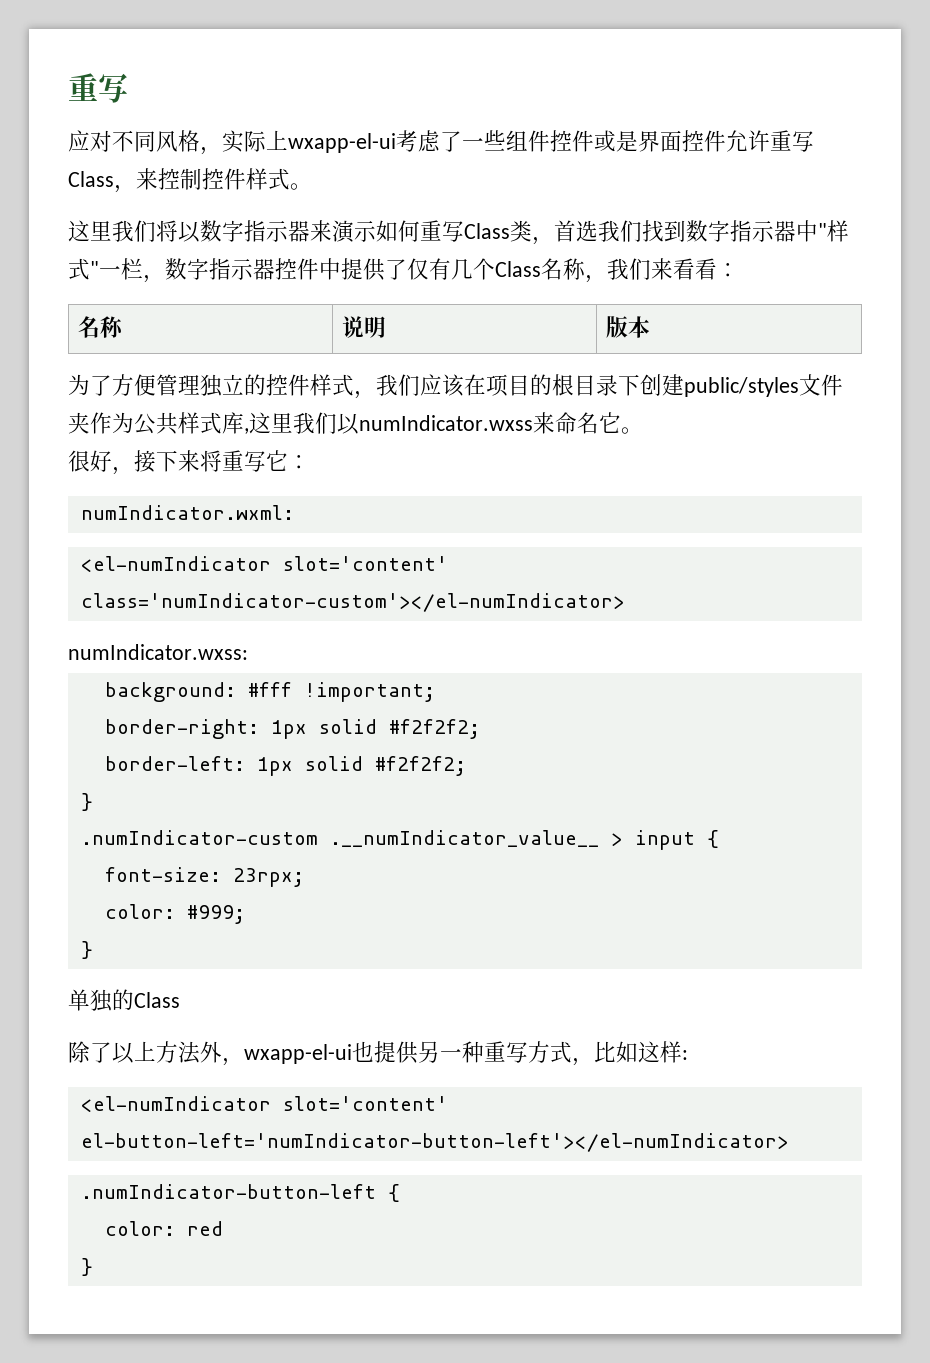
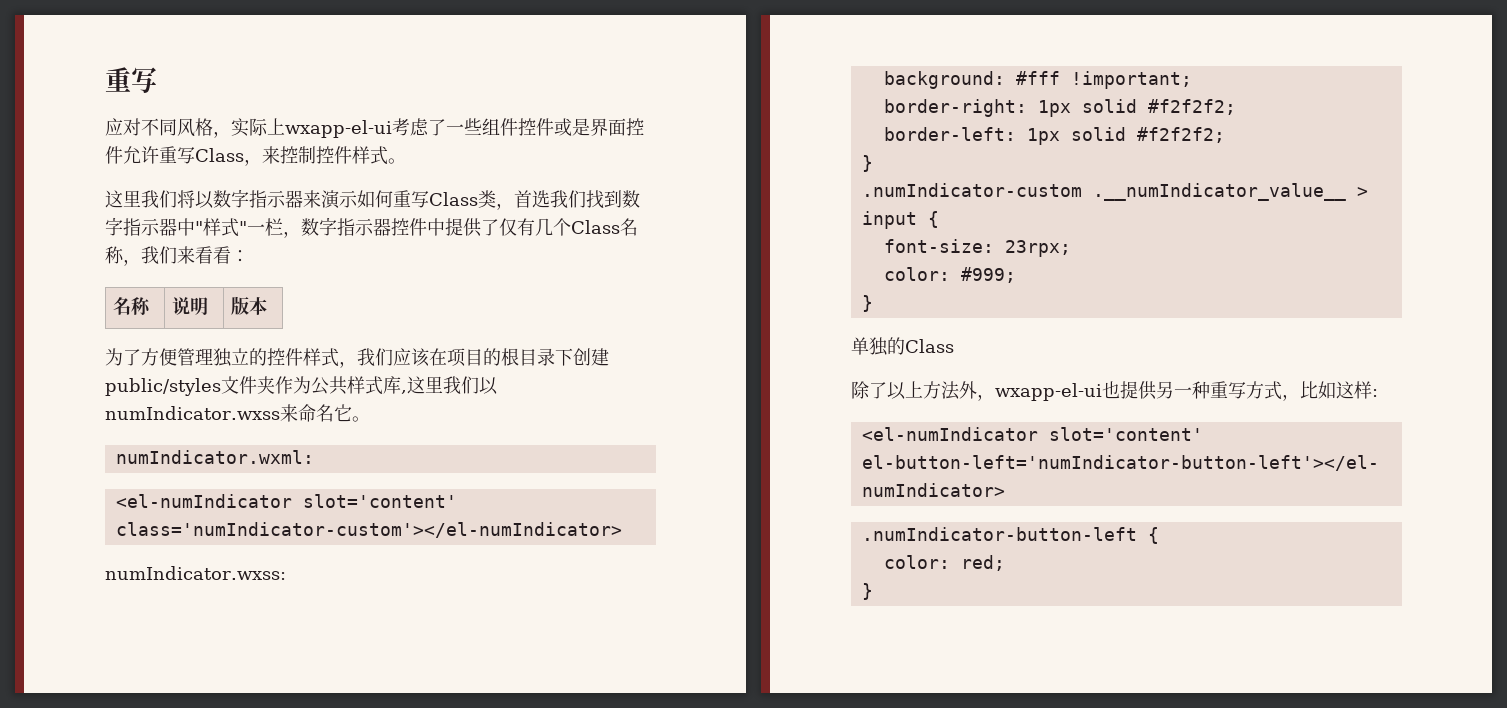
- 很好，接下来将重写它：
- color: red
+ color: red;

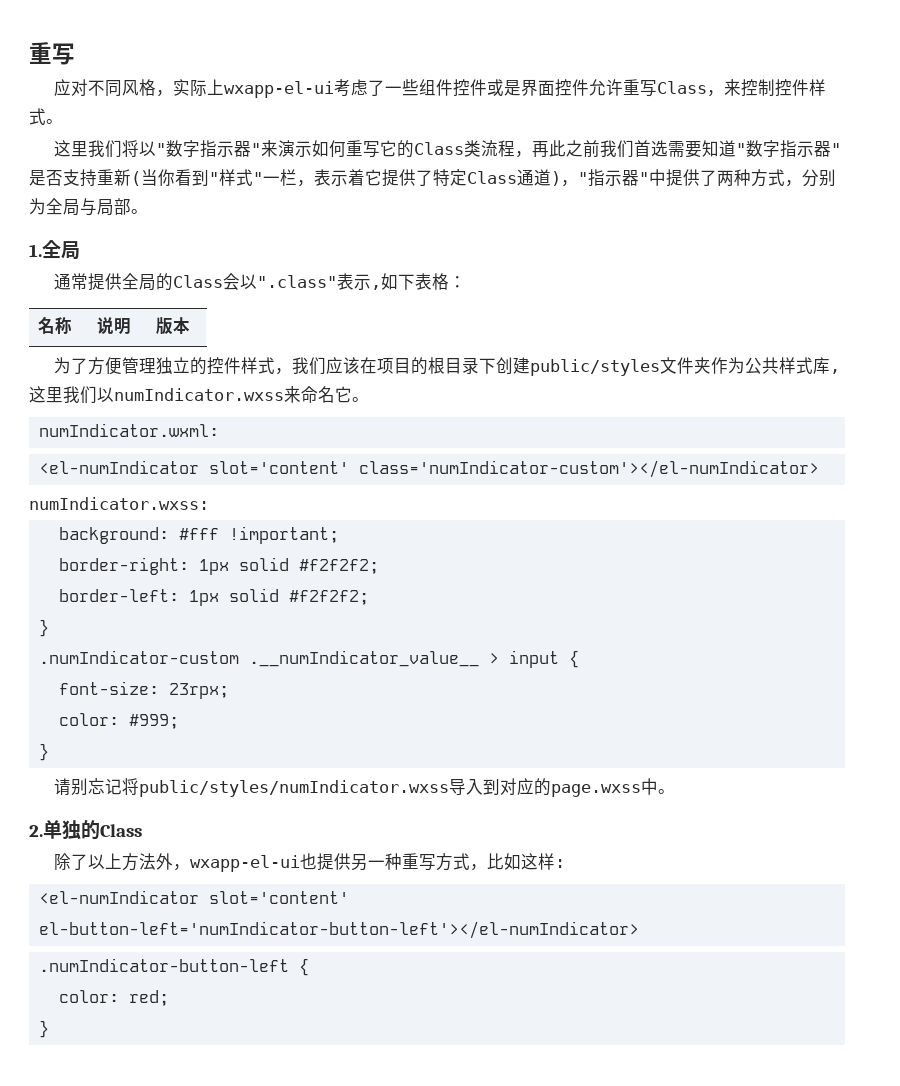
- 这里我们将以数字指示器来演示如何重写Class类，首选我们找到数字指示器中"样式"一栏，数字指示器控件中提供了仅有几个Class名称，我们来看看：
+ 这里我们将以"数字指示器"来演示如何重写它的Class类流程，再此之前我们首选需要知道"数字指示器"是否支持重新(当你看到"样式"一栏，表示着它提供了特定Class通道)，"指示器"中提供了两种方式，分别为全局与局部。
+ 1.全局
+ 通常提供全局的Class会以".class"表示,如下表格：
- 单独的Class
+ 请别忘记将public/styles/numIndicator.wxss导入到对应的page.wxss中。
+ 2.单独的Class

